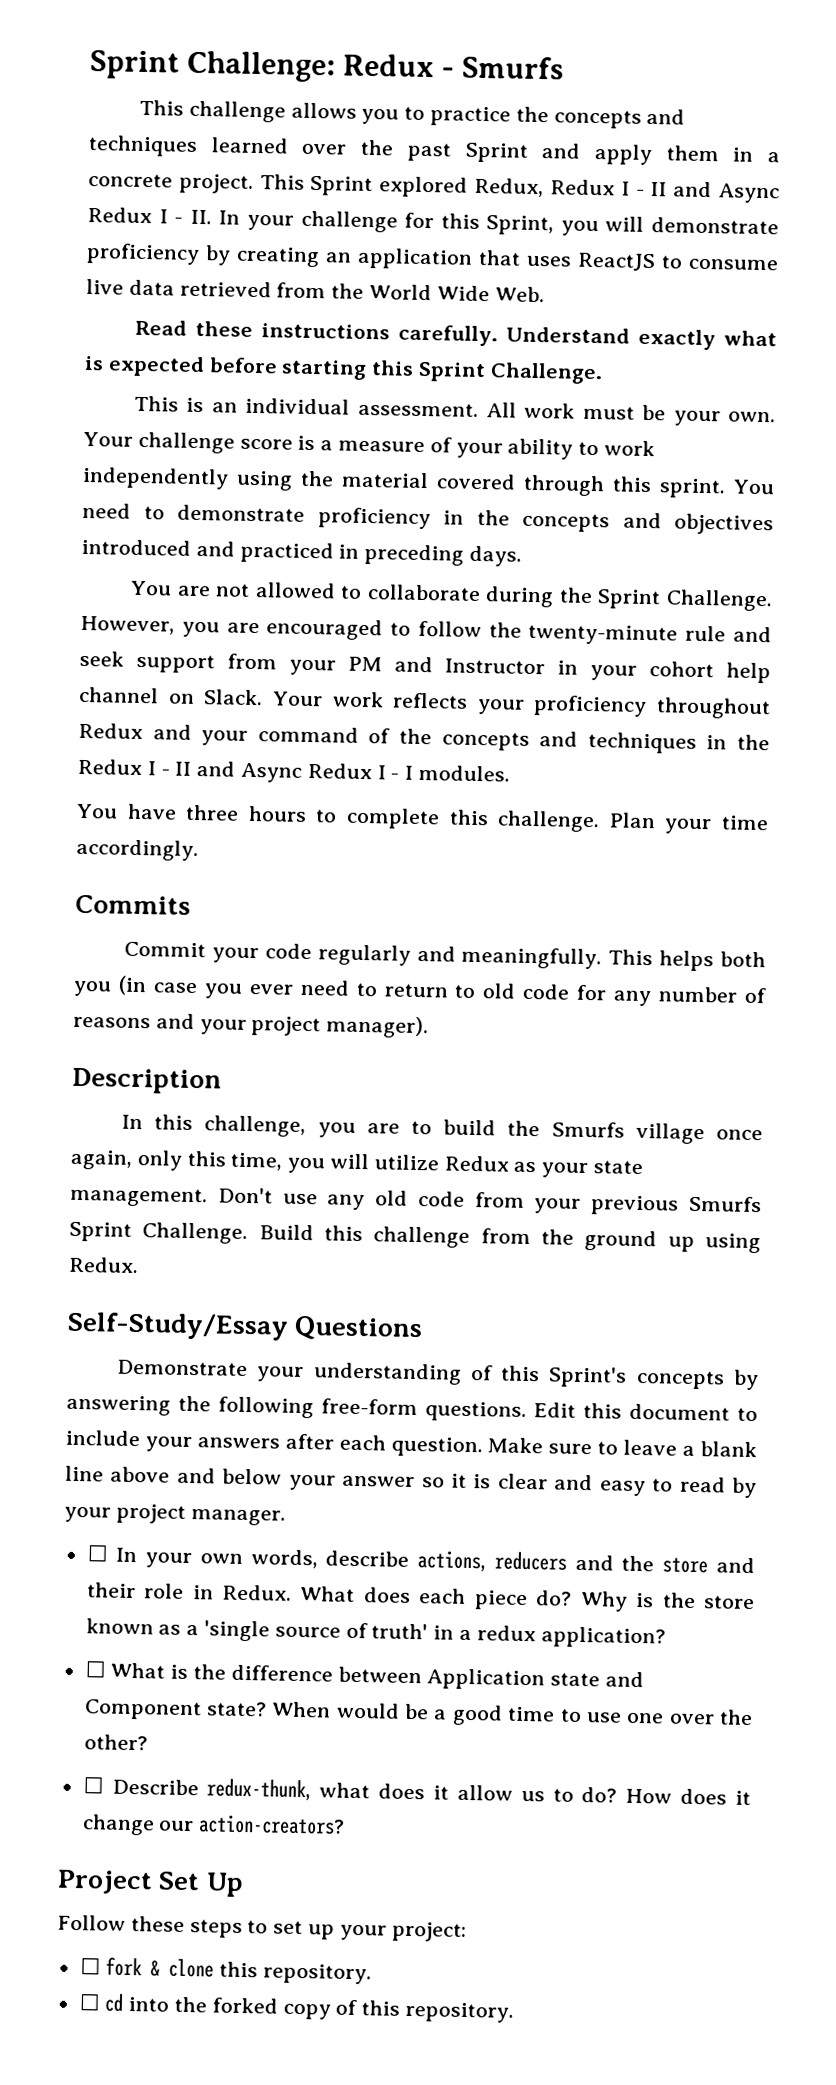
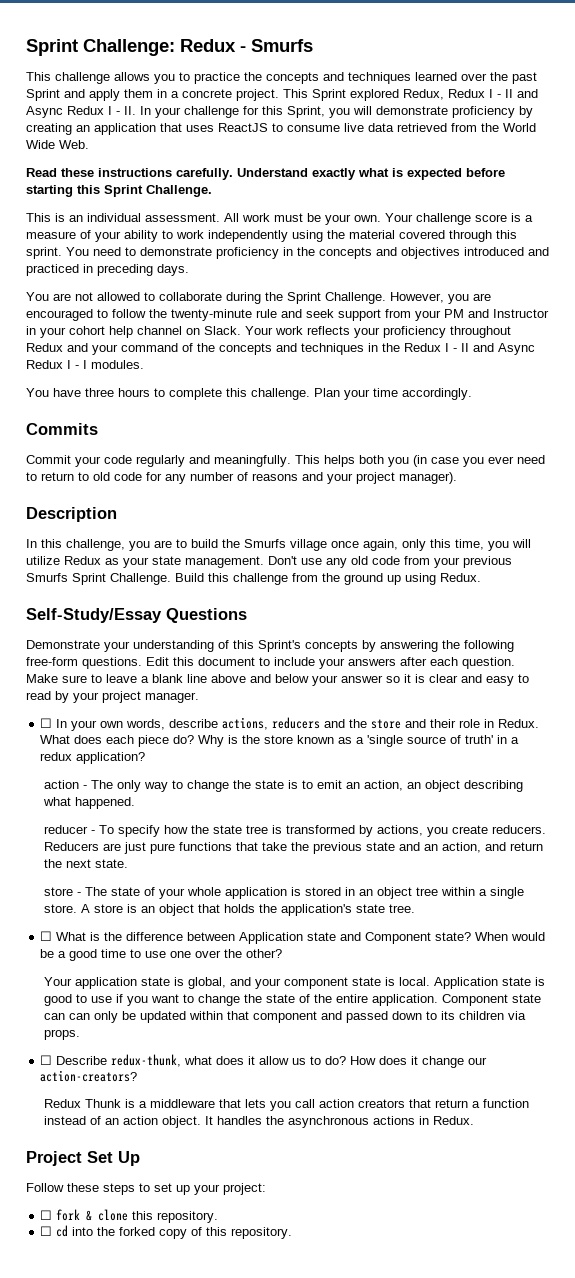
+ action - The only way to change the state is to emit an action, an object describing what happened.
+ reducer - To specify how the state tree is transformed by actions, you create reducers. Reducers are just pure functions that take the previous state and an action, and return the next state.
+ store - The state of your whole application is stored in an object tree within a single store. A store is an object that holds the application's state tree.
+ Your application state is global, and your component state is local. Application state is good to use if you want to change the state of the entire application. Component state can can only be updated within that component and passed down to its children via props.
+ Redux Thunk is a middleware that lets you call action creators that return a function instead of an action object. It handles the asynchronous actions in Redux.

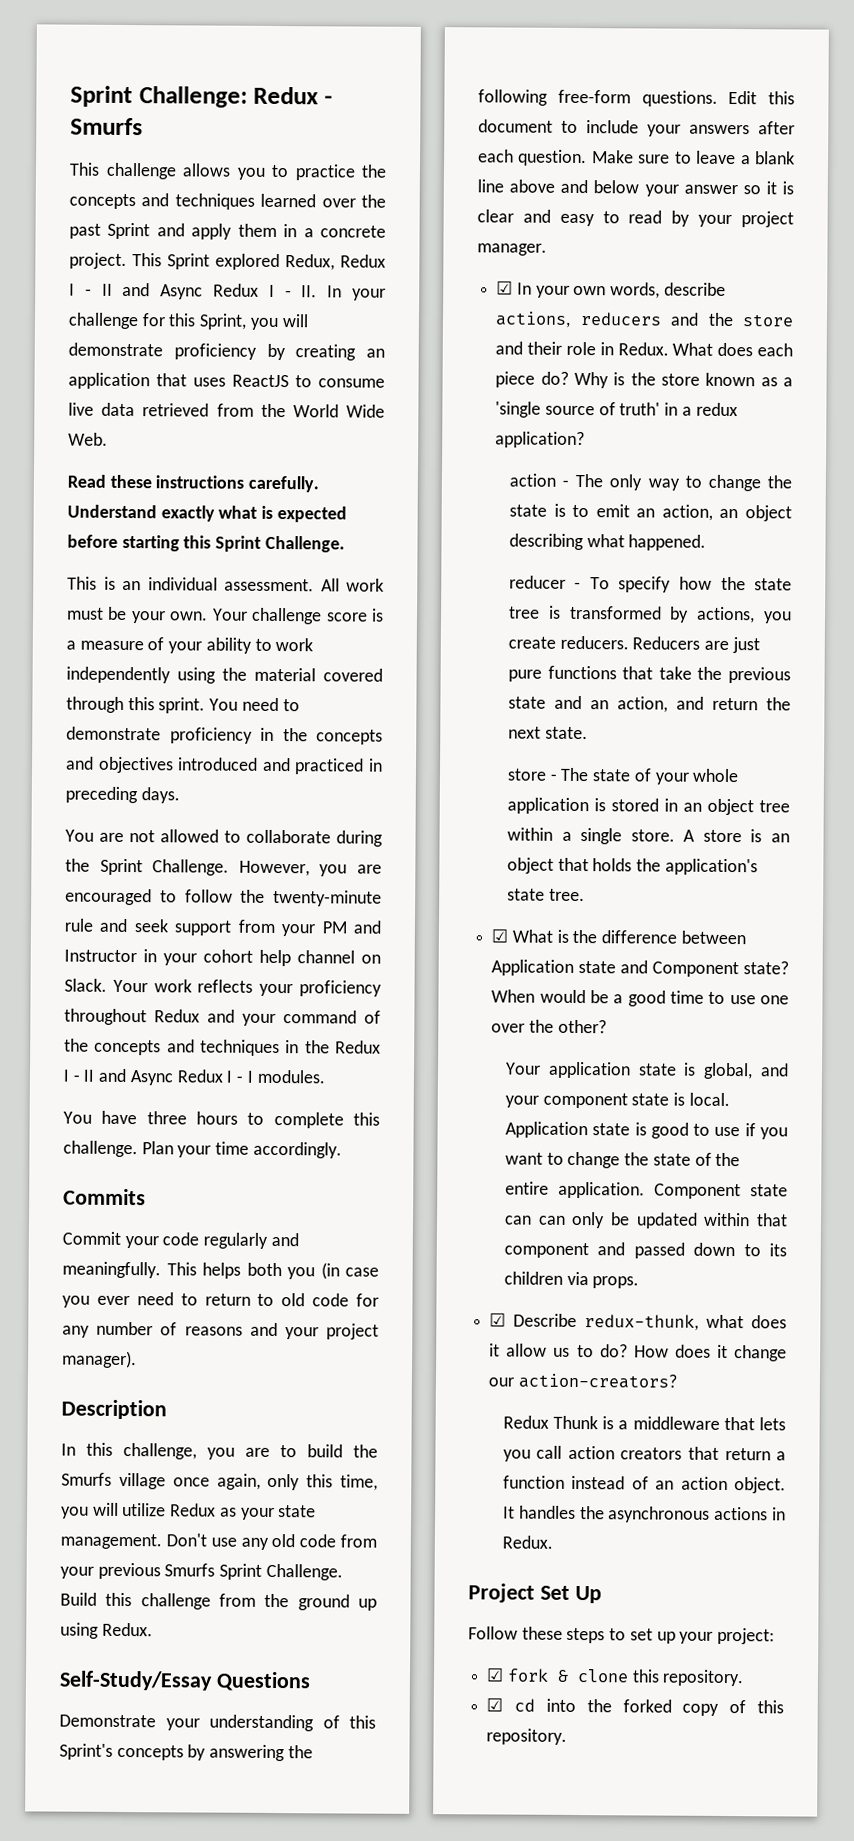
- ☐ In your own words, describe actions, reducers and the store and their role in Redux.
+ ☑ In your own words, describe actions, reducers and the store and their role in Redux.
- ☐ What is the difference between Application state and Component state?
+ ☑ What is the difference between Application state and Component state?
- ☐ Describe redux-thunk, what does it allow us to do?
+ ☑ Describe redux-thunk, what does it allow us to do?
- ☐ fork & clone this repository.
+ ☑ fork & clone this repository.
- ☐ cd into the forked copy of this repository.
+ ☑ cd into the forked copy of this repository.

